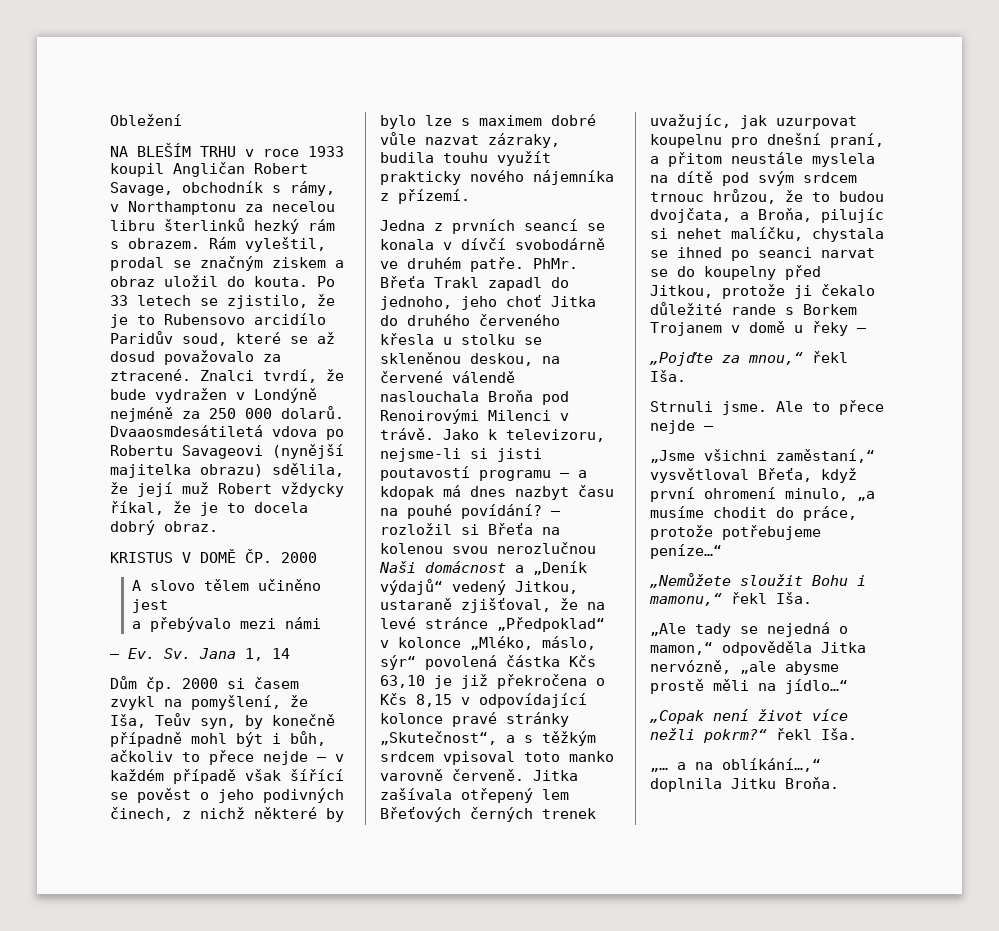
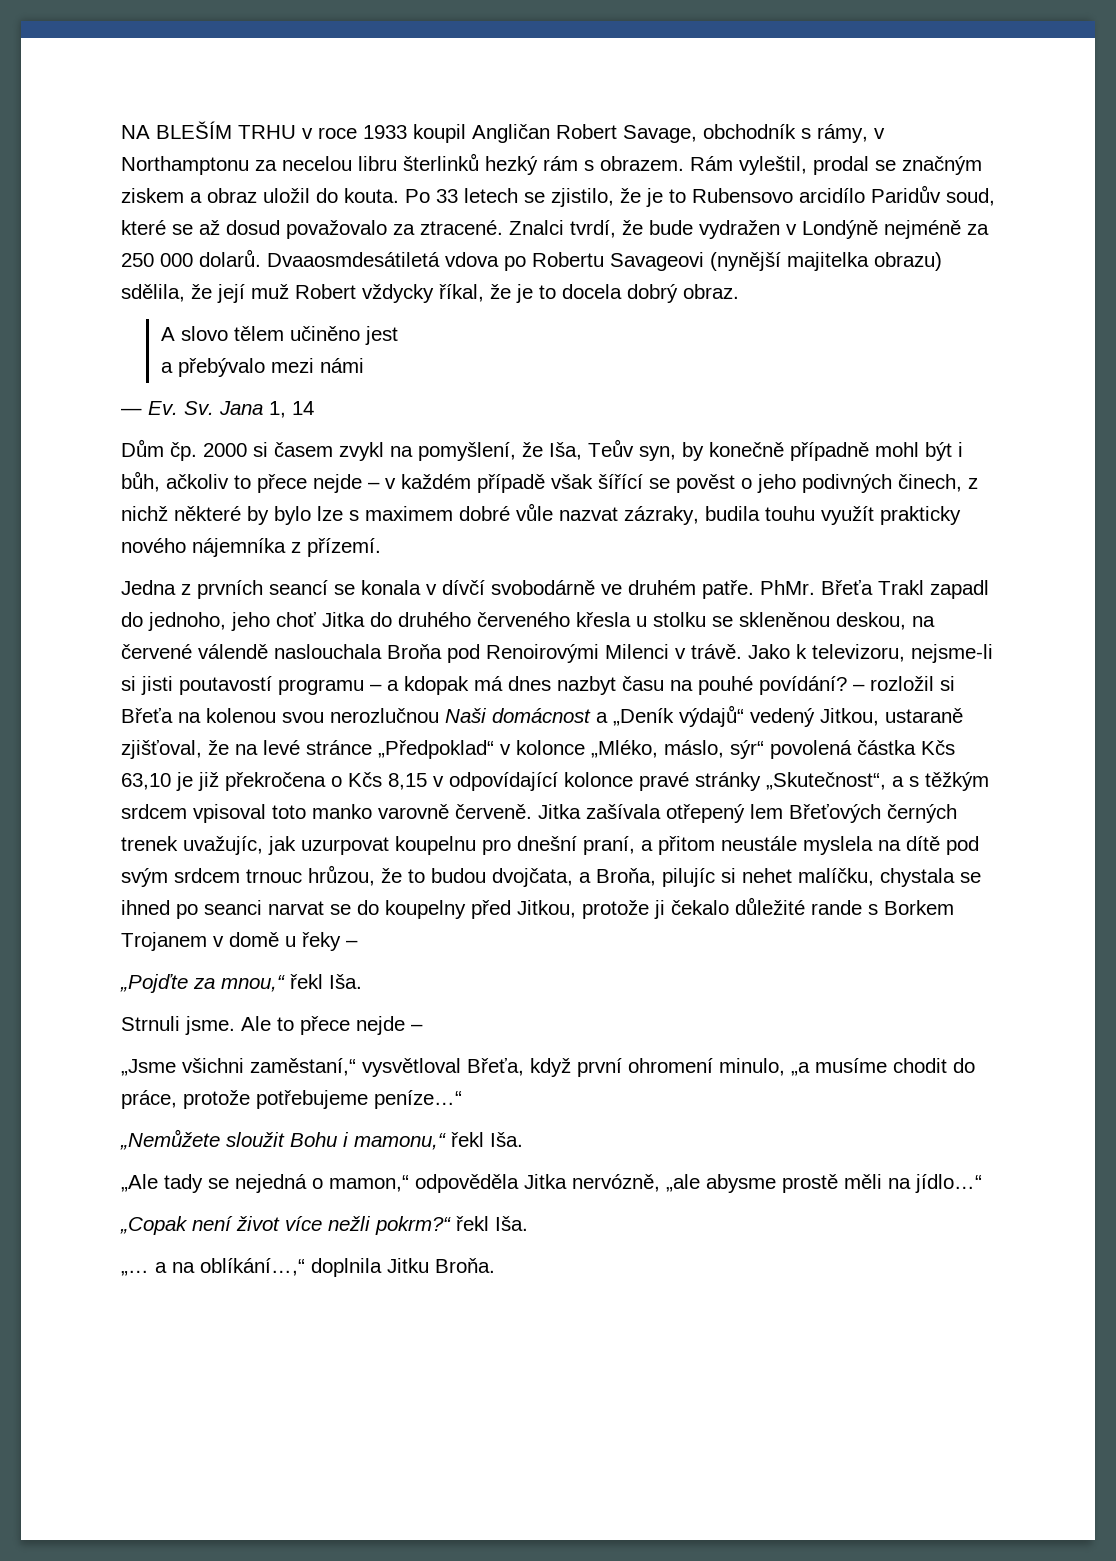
- Obležení
- KRISTUS V DOMĚ ČP. 2000

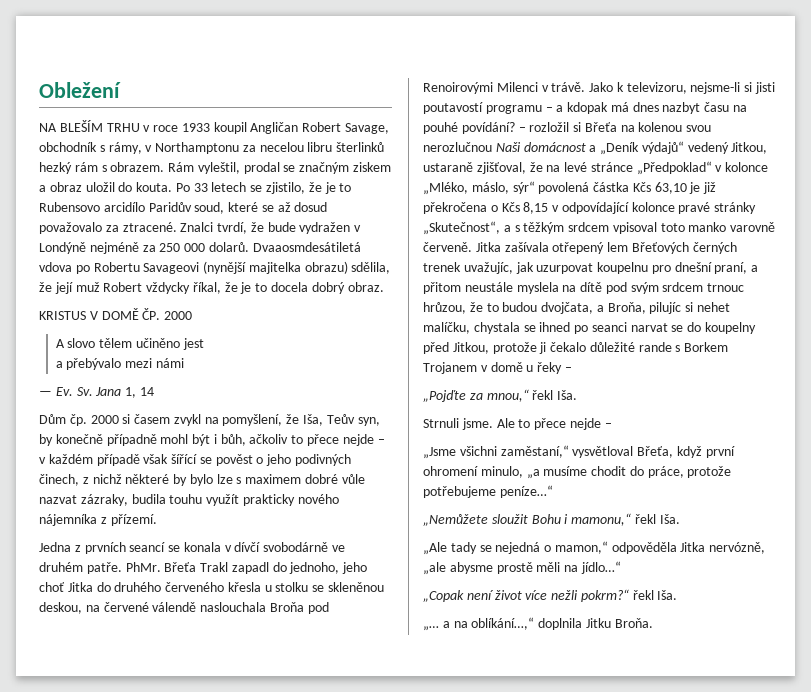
+ Obležení
+ KRISTUS V DOMĚ ČP. 2000

